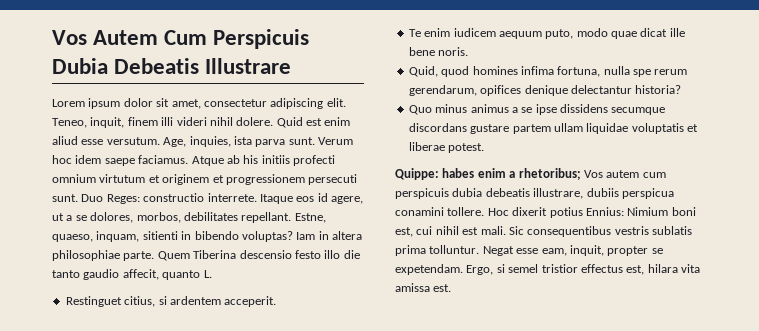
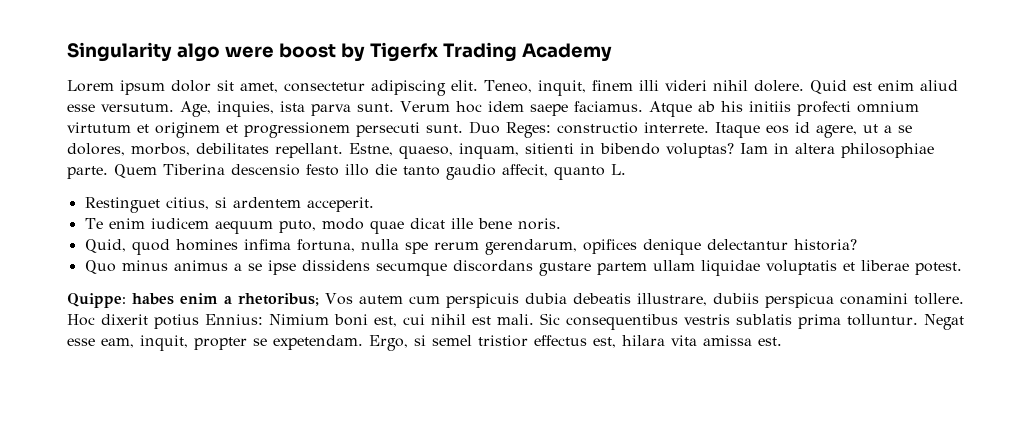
- Vos Autem Cum Perspicuis Dubia Debeatis Illustrare
+ Singularity algo were boost by Tigerfx Trading Academy

